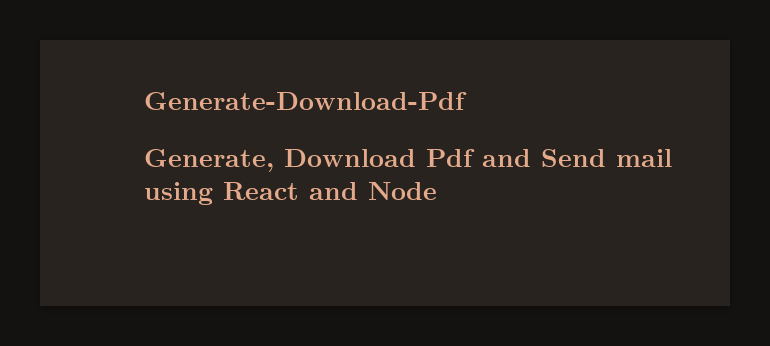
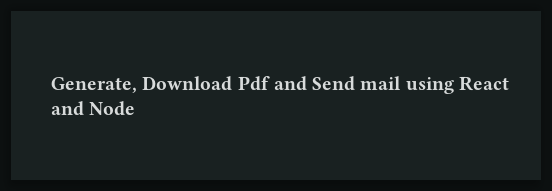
- Generate-Download-Pdf

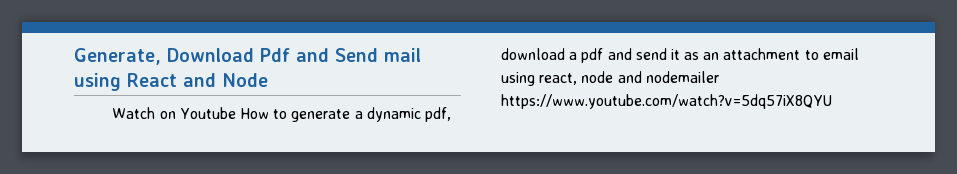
+ Watch on Youtube How to generate a dynamic pdf, download a pdf and send it as an attachment to email using react, node and nodemailer https://www.youtube.com/watch?v=5dq57iX8QYU

